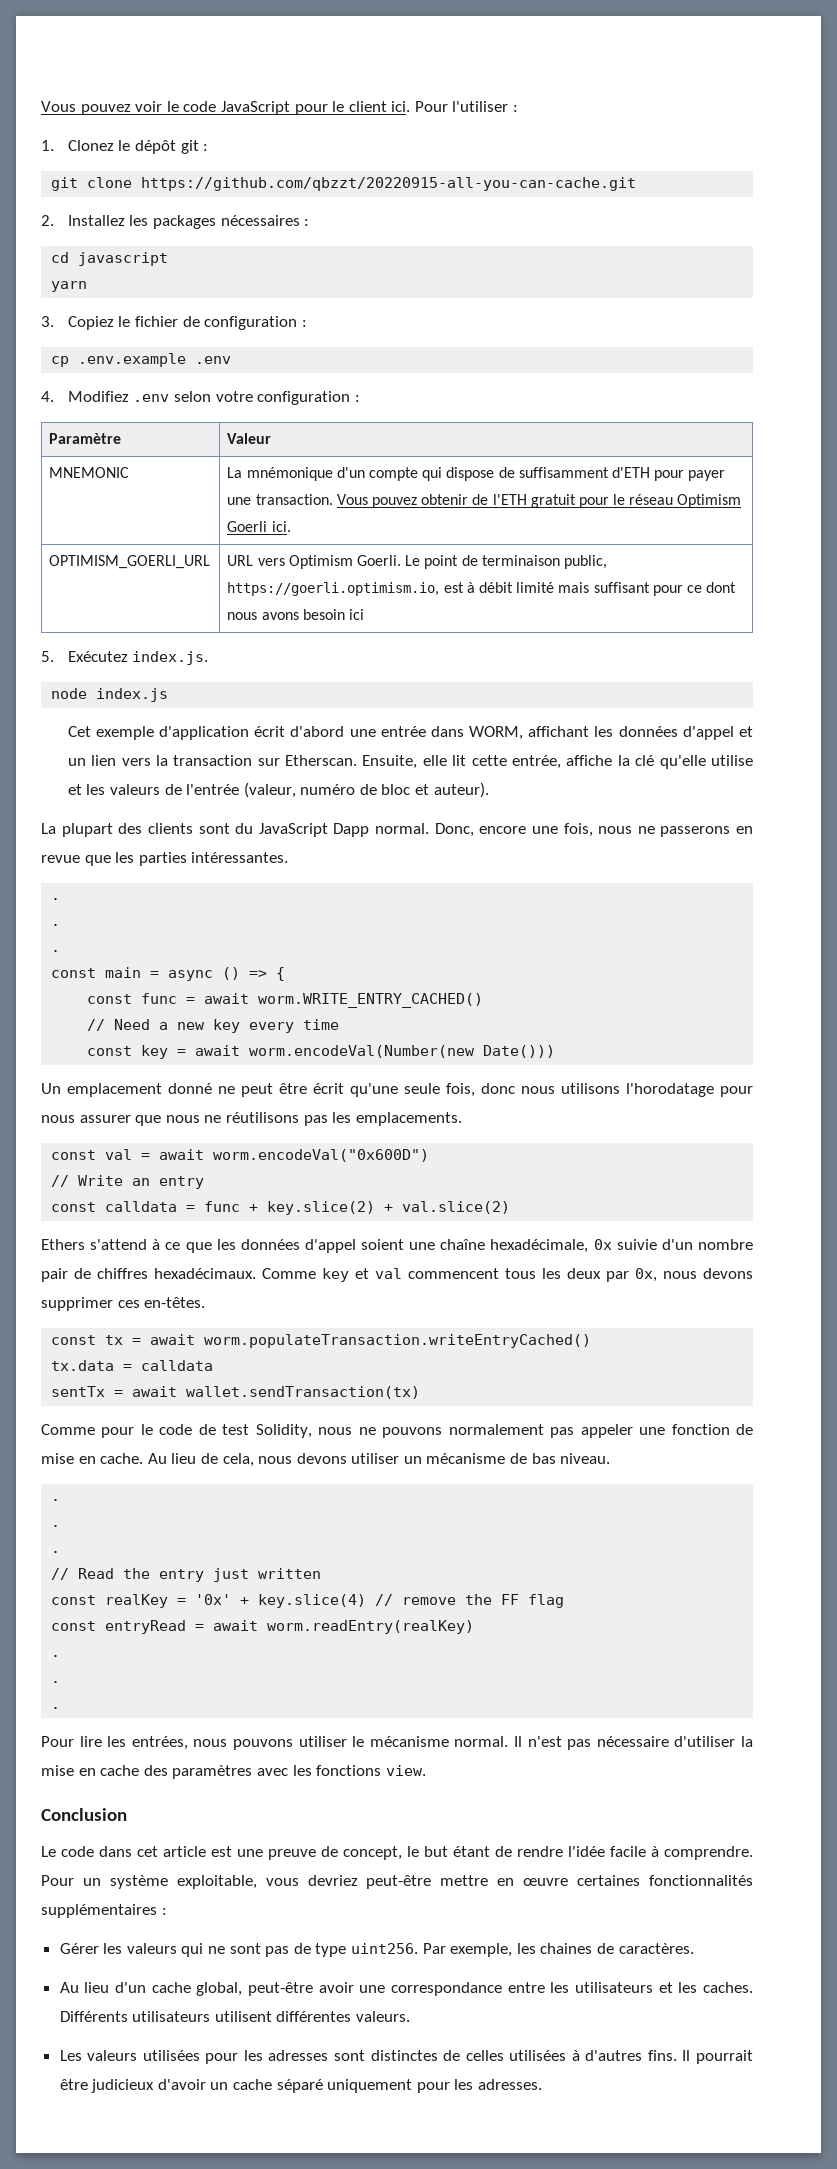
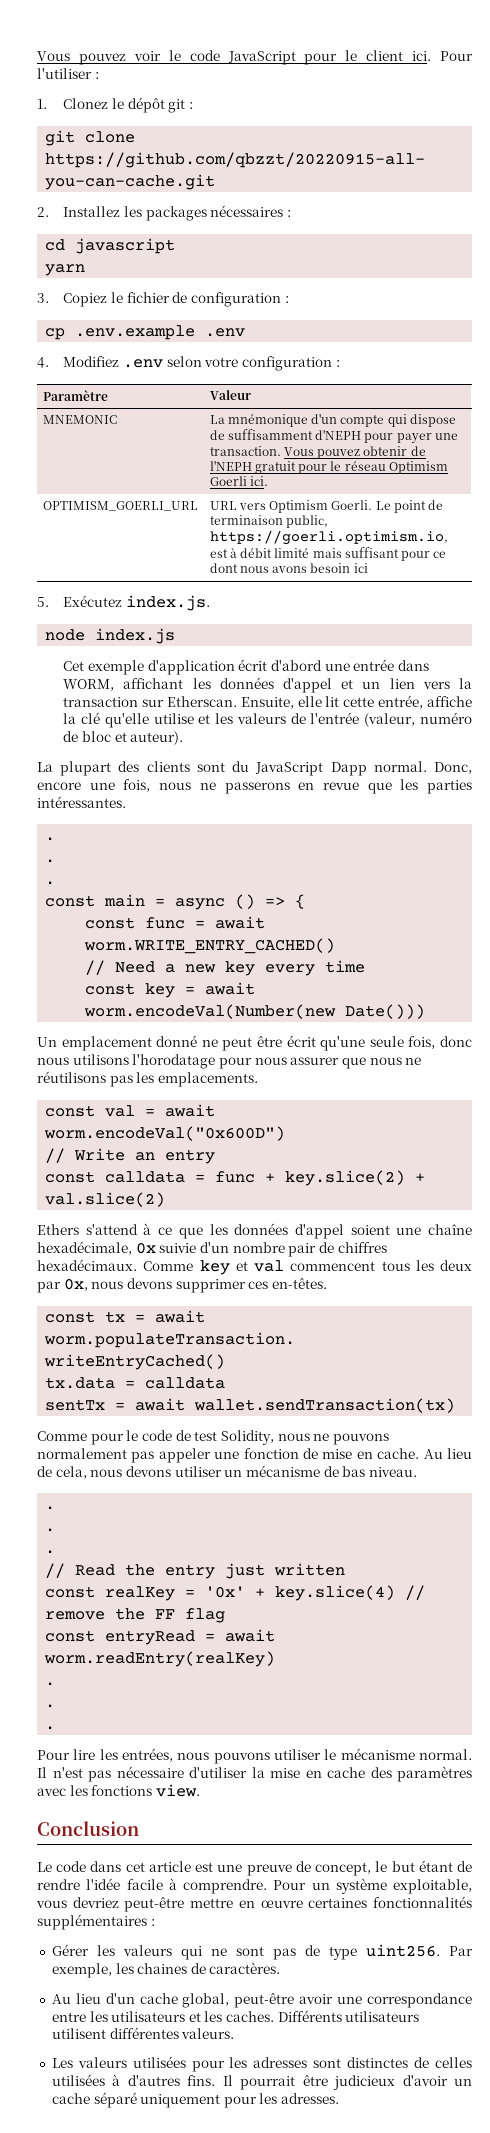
- MNEMONIC | La mnémonique d'un compte qui dispose de suffisamment d'ETH pour payer une transaction. Vous pouvez obtenir de l'ETH gratuit pour le réseau Optimism Goerli ici.
+ MNEMONIC | La mnémonique d'un compte qui dispose de suffisamment d'NEPH pour payer une transaction. Vous pouvez obtenir de l'NEPH gratuit pour le réseau Optimism Goerli ici.

